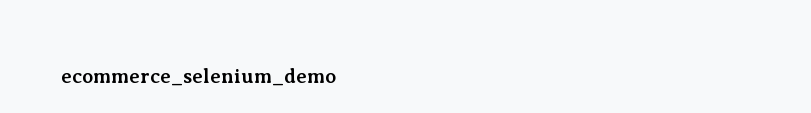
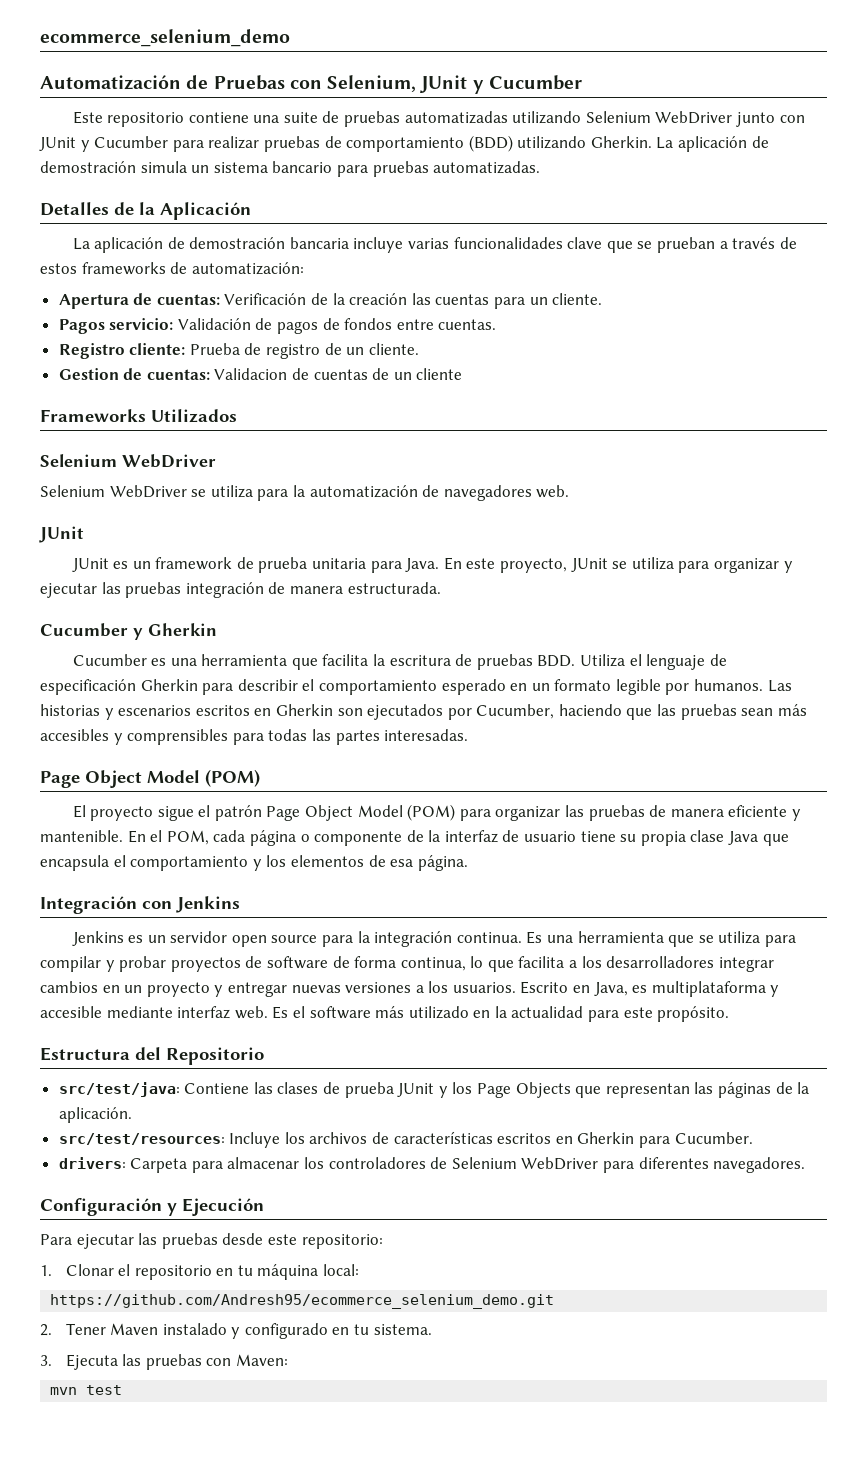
+ Automatización de Pruebas con Selenium, JUnit y Cucumber
+ Este repositorio contiene una suite de pruebas automatizadas utilizando Selenium WebDriver junto con JUnit y Cucumber para realizar pruebas de comportamiento (BDD) utilizando Gherkin. La aplicación de demostración simula un sistema bancario para pruebas automatizadas.
+ Detalles de la Aplicación
+ La aplicación de demostración bancaria incluye varias funcionalidades clave que se prueban a través de estos frameworks de automatización:
+ Apertura de cuentas: Verificación de la creación las cuentas para un cliente.
+ Pagos servicio: Validación de pagos de fondos entre cuentas.
+ Registro cliente: Prueba de registro de un cliente.
+ Gestion de cuentas: Validacion de cuentas de un cliente
+ Frameworks Utilizados
+ Selenium WebDriver
+ Selenium WebDriver se utiliza para la automatización de navegadores web.
+ JUnit
+ JUnit es un framework de prueba unitaria para Java. En este proyecto, JUnit se utiliza para organizar y ejecutar las pruebas integración de manera estructurada.
+ Cucumber y Gherkin
+ Cucumber es una herramienta que facilita la escritura de pruebas BDD. Utiliza el lenguaje de especificación Gherkin para describir el comportamiento esperado en un formato legible por humanos. Las historias y escenarios escritos en Gherkin son ejecutados por Cucumber, haciendo que las pruebas sean más accesibles y comprensibles para todas las partes interesadas.
+ Page Object Model (POM)
+ El proyecto sigue el patrón Page Object Model (POM) para organizar las pruebas de manera eficiente y mantenible. En el POM, cada página o componente de la interfaz de usuario tiene su propia clase Java que encapsula el comportamiento y los elementos de esa página.
+ Integración con Jenkins
+ Jenkins es un servidor open source para la integración continua. Es una herramienta que se utiliza para compilar y probar proyectos de software de forma continua, lo que facilita a los desarrolladores integrar cambios en un proyecto y entregar nuevas versiones a los usuarios. Escrito en Java, es multiplataforma y accesible mediante interfaz web. Es el software más utilizado en la actualidad para este propósito.
+ Estructura del Repositorio
+ src/test/java: Contiene las clases de prueba JUnit y los Page Objects que representan las páginas de la aplicación.
+ src/test/resources: Incluye los archivos de características escritos en Gherkin para Cucumber.
+ drivers: Carpeta para almacenar los controladores de Selenium WebDriver para diferentes navegadores.
+ Configuración y Ejecución
+ Para ejecutar las pruebas desde este repositorio:
+ 1. Clonar el repositorio en tu máquina local:
+ https://github.com/Andresh95/ecommerce_selenium_demo.git
+ 2. Tener Maven instalado y configurado en tu sistema.
+ 3. Ejecuta las pruebas con Maven:
+ mvn test

